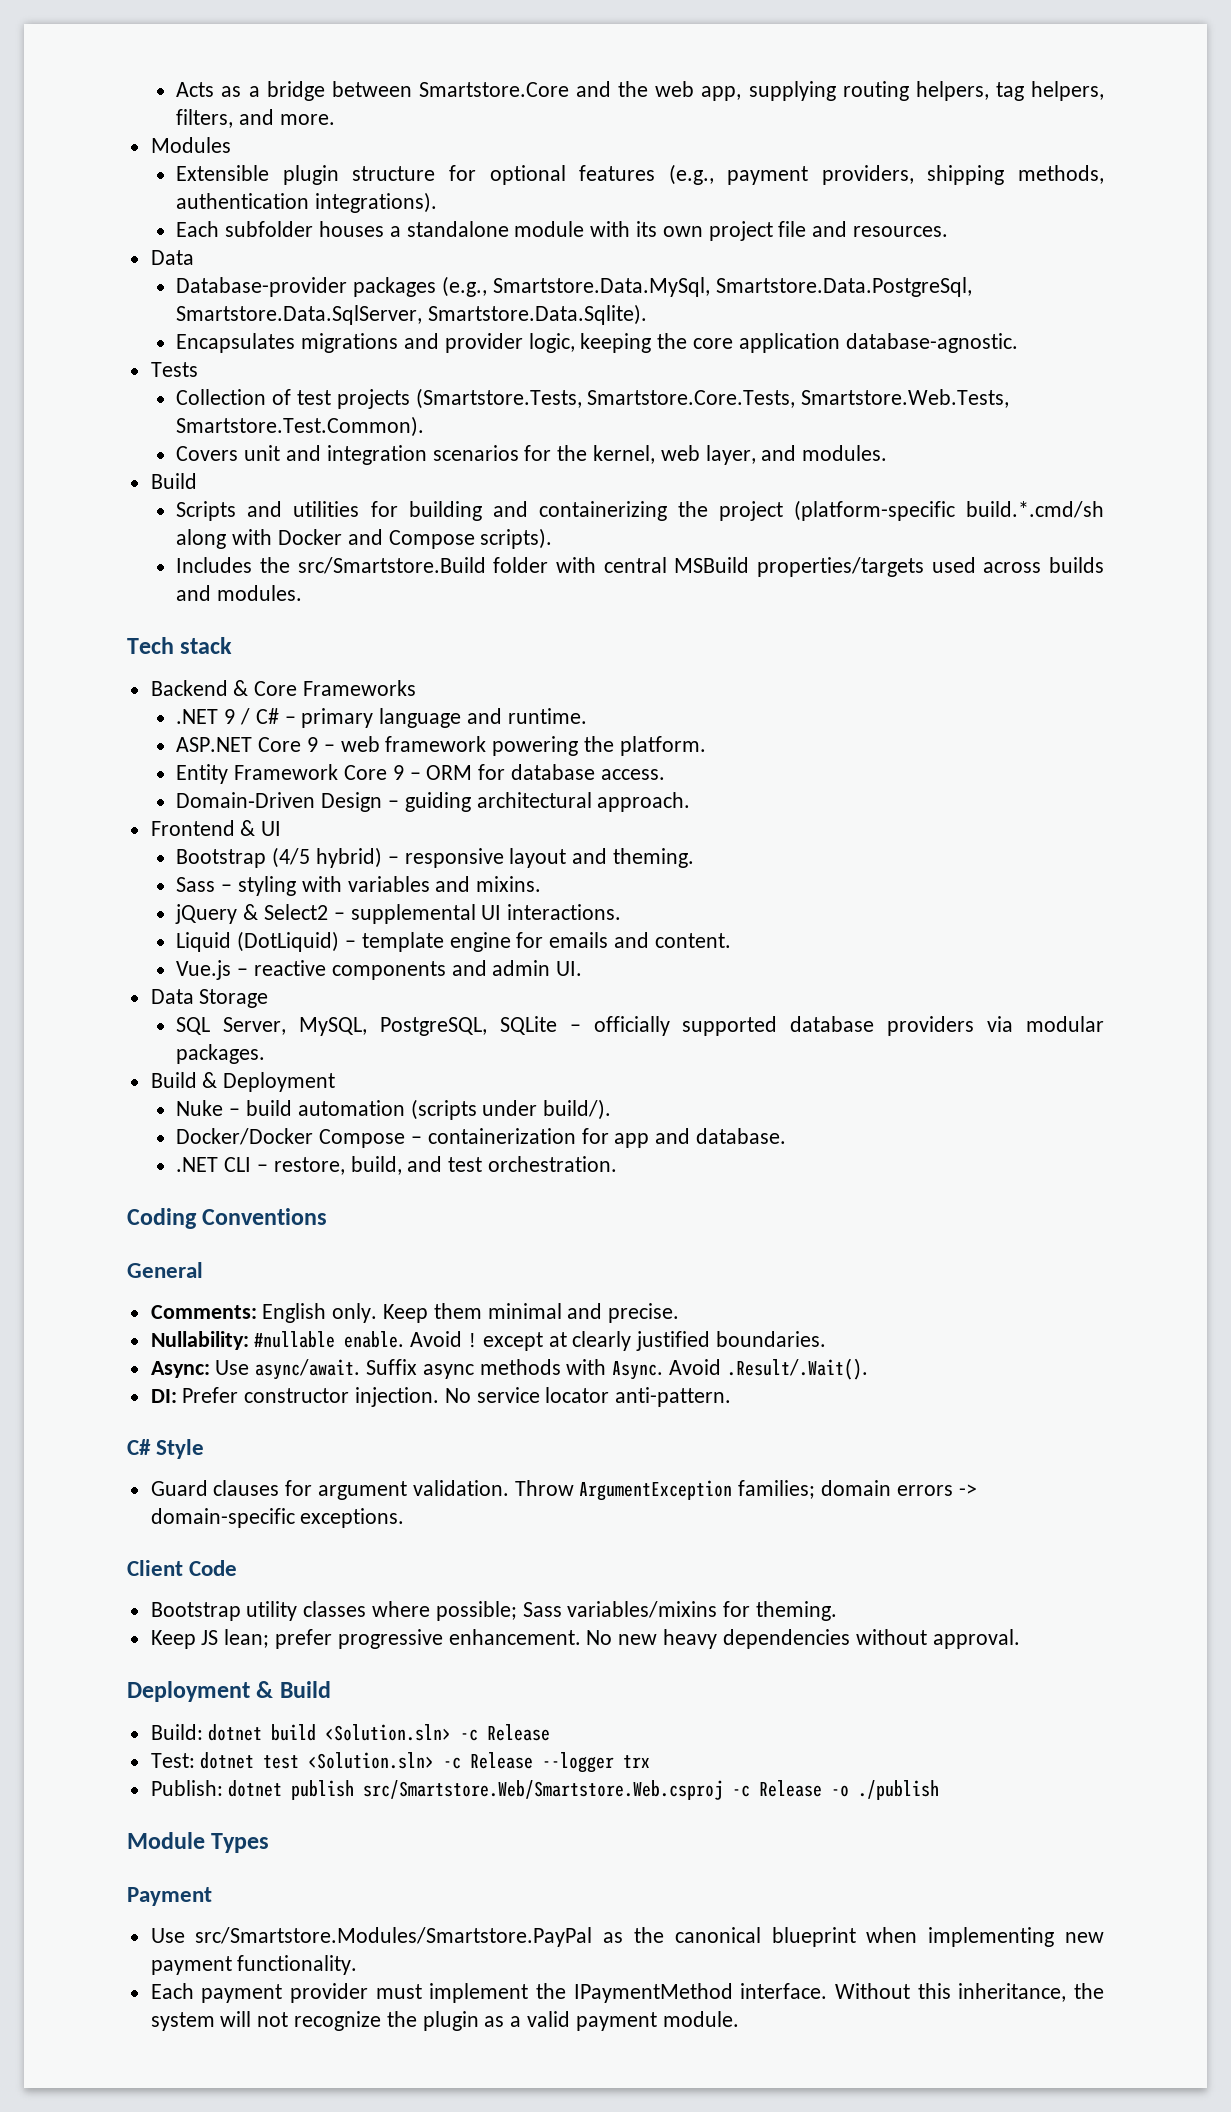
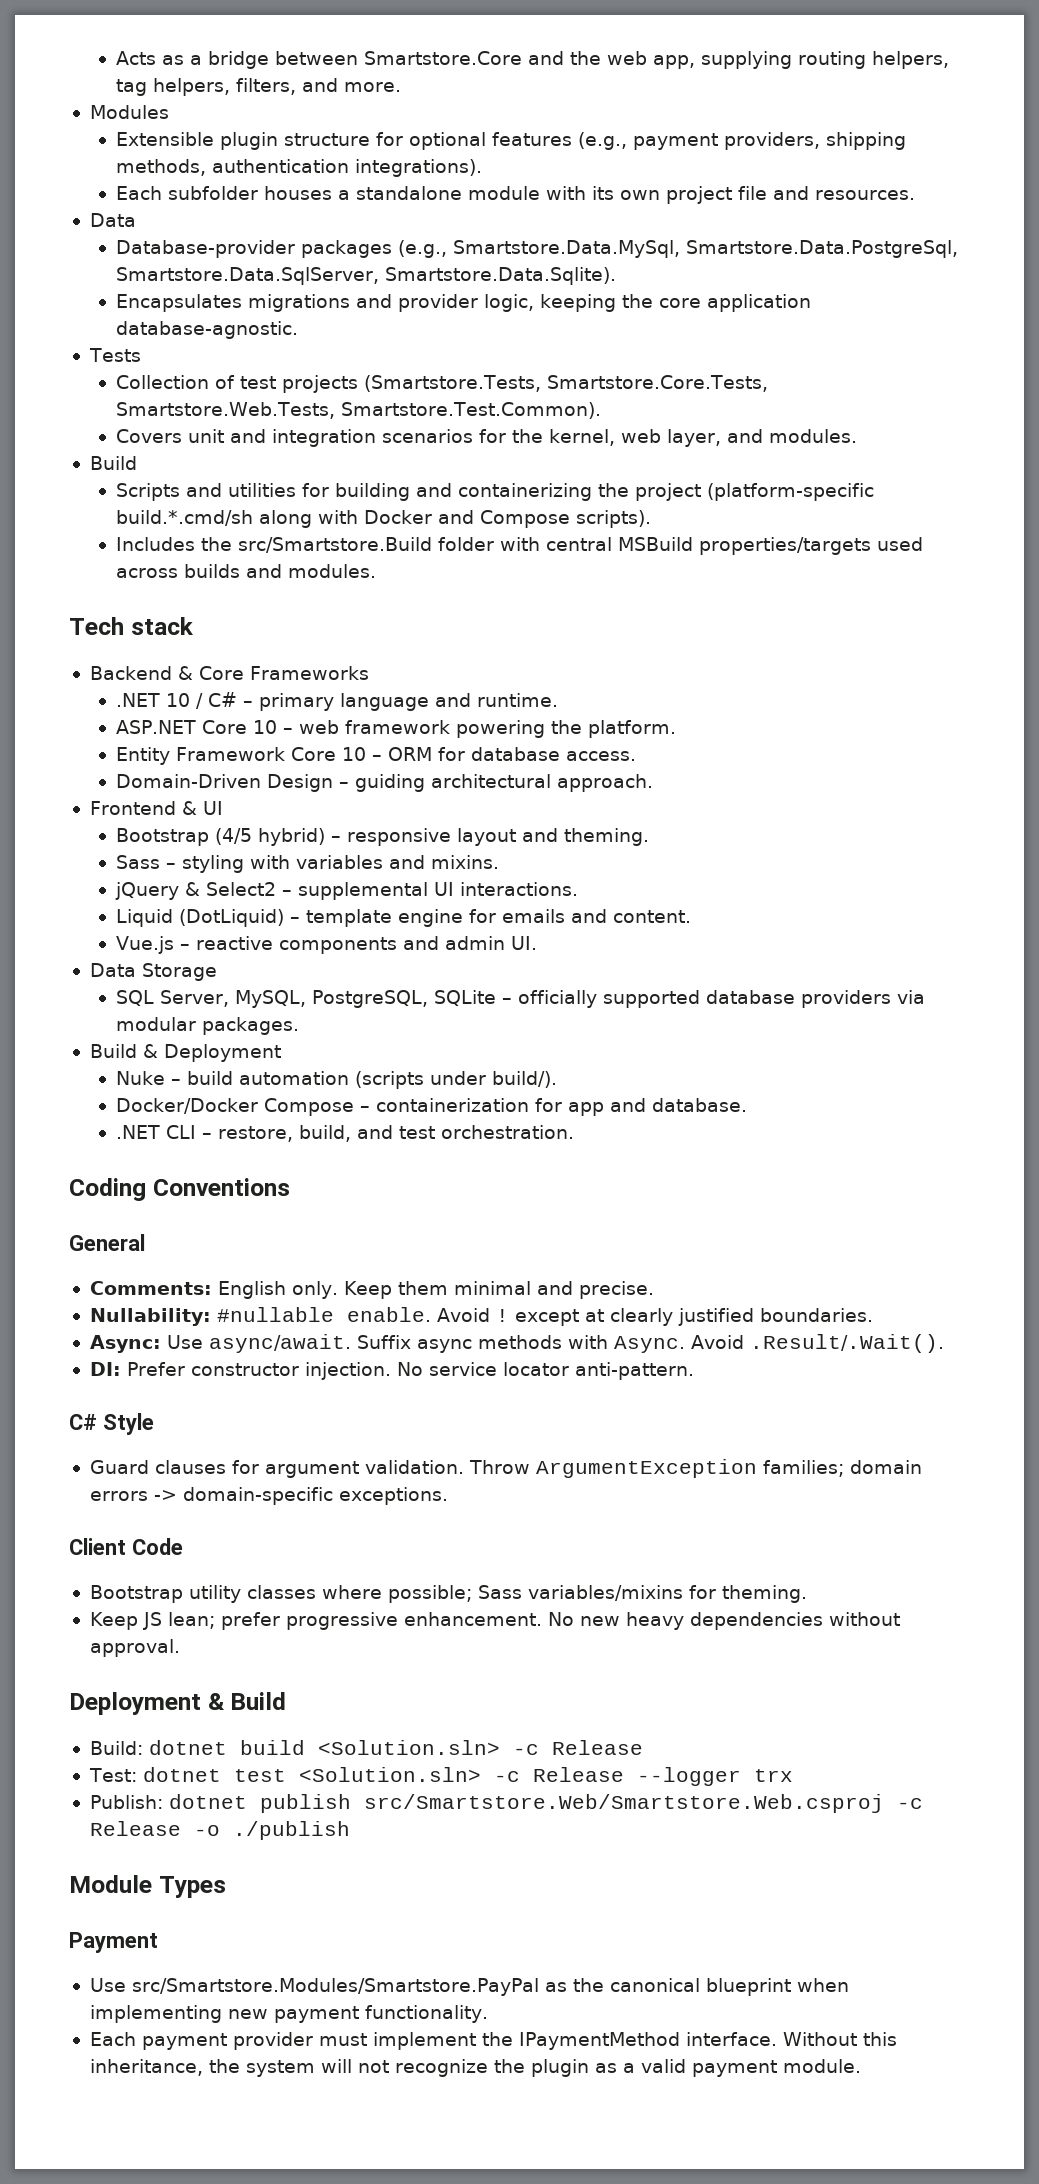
- .NET 9 / C# – primary language and runtime.
+ .NET 10 / C# – primary language and runtime.
- ASP.NET Core 9 – web framework powering the platform.
+ ASP.NET Core 10 – web framework powering the platform.
- Entity Framework Core 9 – ORM for database access.
+ Entity Framework Core 10 – ORM for database access.

